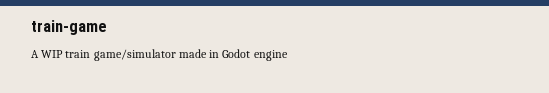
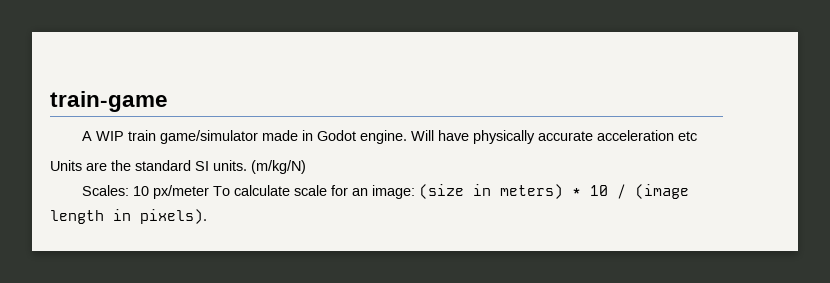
- A WIP train game/simulator made in Godot engine
+ A WIP train game/simulator made in Godot engine. Will have physically accurate acceleration etc
+ Units are the standard SI units. (m/kg/N)
+ Scales: 10 px/meter To calculate scale for an image: (size in meters) * 10 / (image length in pixels).

